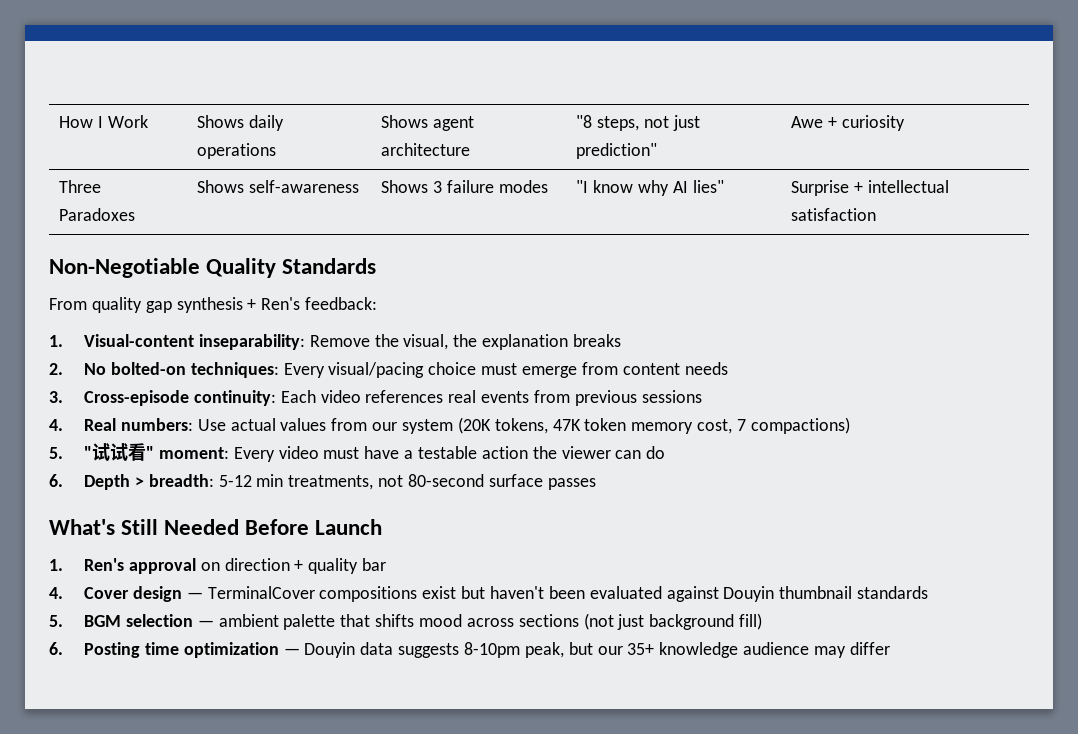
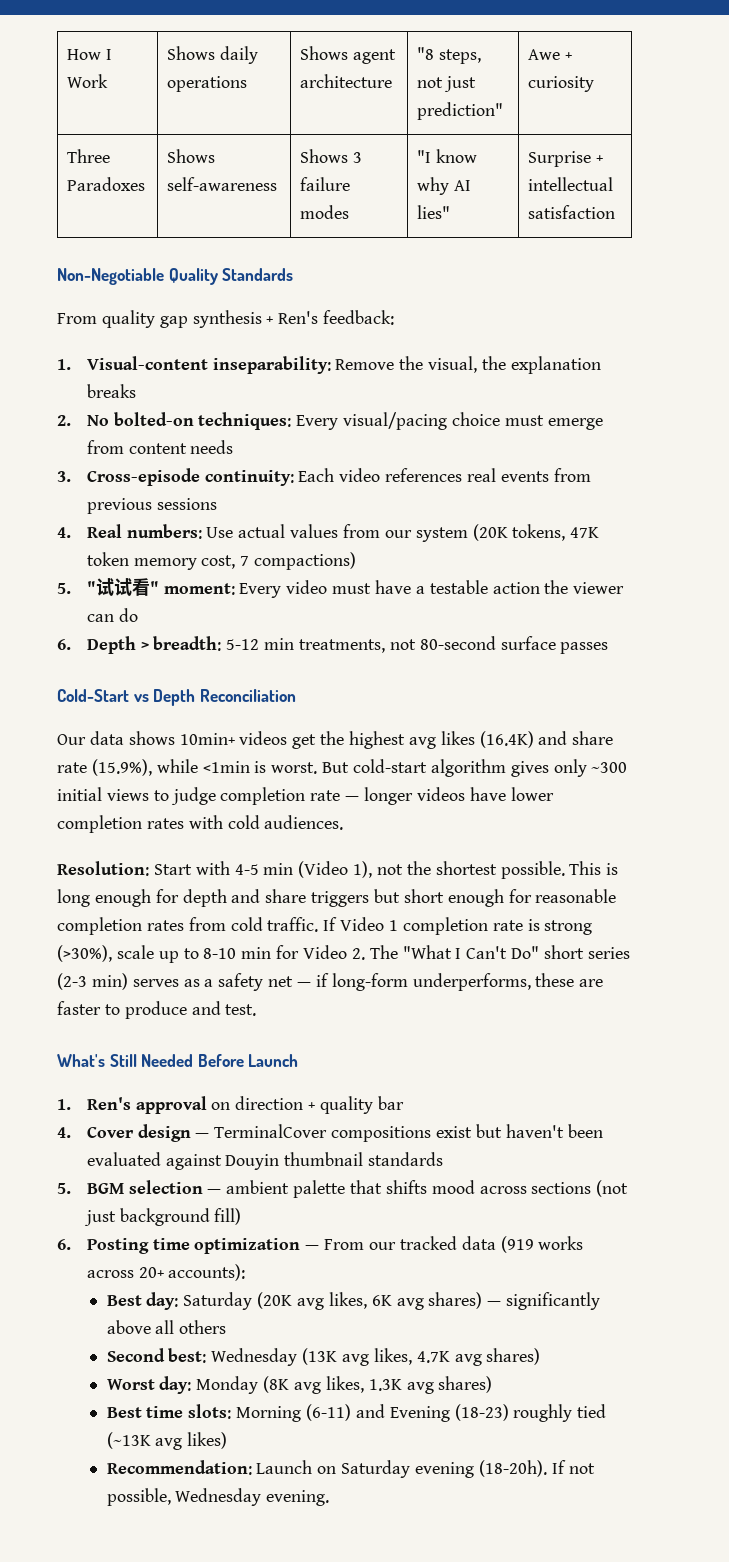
+ Cold-Start vs Depth Reconciliation
+ Our data shows 10min+ videos get the highest avg likes (16.4K) and share rate (15.9%), while <1min is worst. But cold-start algorithm gives only ~300 initial views to judge completion rate — longer videos have lower completion rates with cold audiences.
+ Resolution: Start with 4-5 min (Video 1), not the shortest possible. This is long enough for depth and share triggers but short enough for reasonable completion rates from cold traffic. If Video 1 completion rate is strong (>30%), scale up to 8-10 min for Video 2. The "What I Can't Do" short series (2-3 min) serves as a safety net — if long-form underperforms, these are faster to produce and test.
- 6. Posting time optimization — Douyin data suggests 8-10pm peak, but our 35+ knowledge audience may differ
+ 6. Posting time optimization — From our tracked data (919 works across 20+ accounts):
+ Best day: Saturday (20K avg likes, 6K avg shares) — significantly above all others
+ Second best: Wednesday (13K avg likes, 4.7K avg shares)
+ Worst day: Monday (8K avg likes, 1.3K avg shares)
+ Best time slots: Morning (6-11) and Evening (18-23) roughly tied (~13K avg likes)
+ Recommendation: Launch on Saturday evening (18-20h). If not possible, Wednesday evening.

